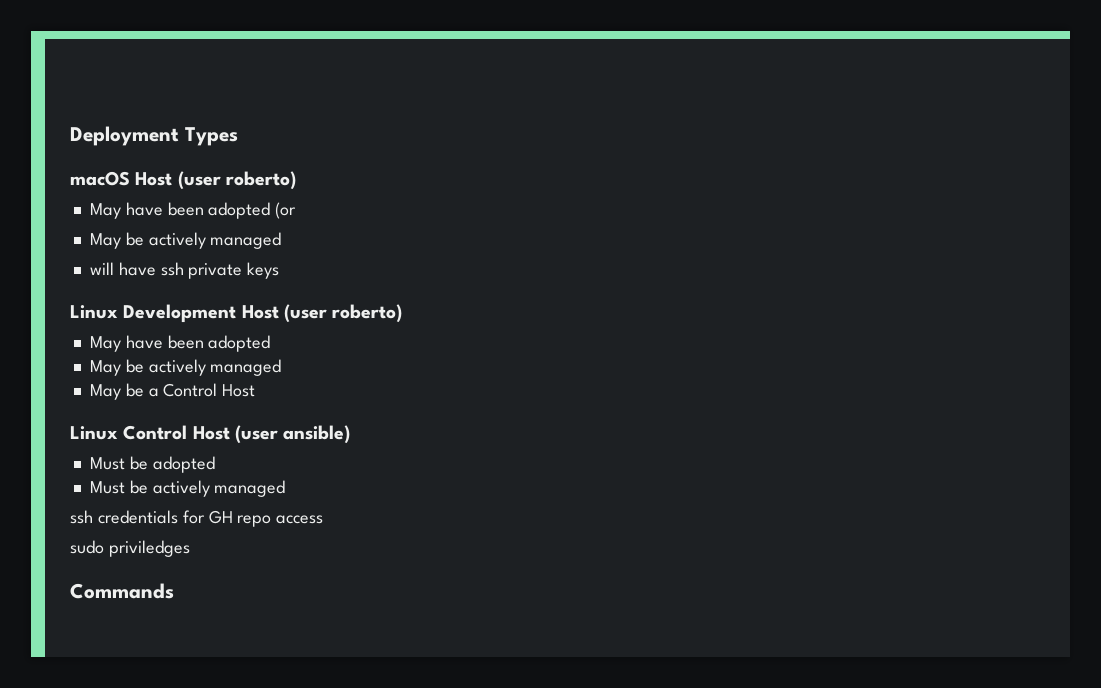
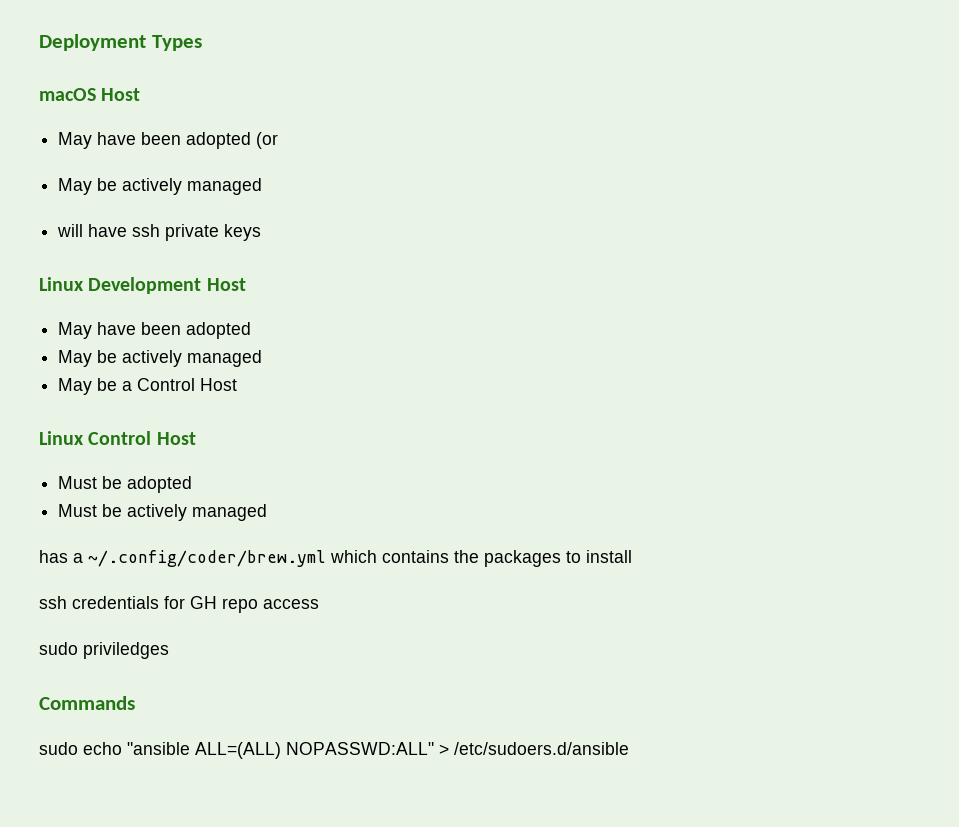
- macOS Host (user roberto)
+ macOS Host
- Linux Development Host (user roberto)
+ Linux Development Host
- Linux Control Host (user ansible)
+ Linux Control Host
+ has a ~/.config/coder/brew.yml which contains the packages to install
+ sudo echo "ansible ALL=(ALL) NOPASSWD:ALL" > /etc/sudoers.d/ansible

